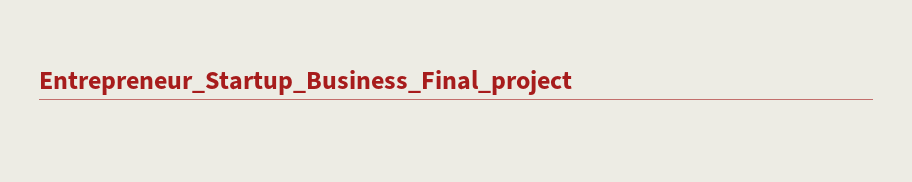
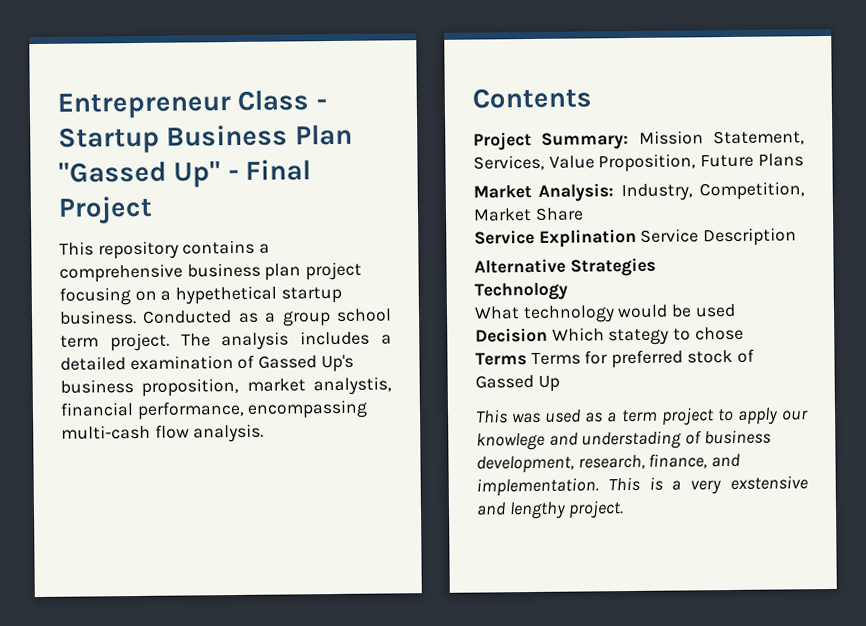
- Entrepreneur_Startup_Business_Final_project
+ Entrepreneur Class - Startup Business Plan "Gassed Up" - Final Project
+ This repository contains a comprehensive business plan project focusing on a hypethetical startup business. Conducted as a group school term project. The analysis includes a detailed examination of Gassed Up's business proposition, market analystis, financial performance, encompassing multi-cash flow analysis.
+ Contents
+ Project Summary: Mission Statement, Services, Value Proposition, Future Plans
+ Market Analysis: Industry, Competition, Market Share
+ Service Explination Service Description
+ Alternative Strategies
+ Technology
+ What technology would be used Decision Which stategy to chose
+ Terms Terms for preferred stock of Gassed Up
+ This was used as a term project to apply our knowlege and understading of business development, research, finance, and implementation. This is a very exstensive and lengthy project.

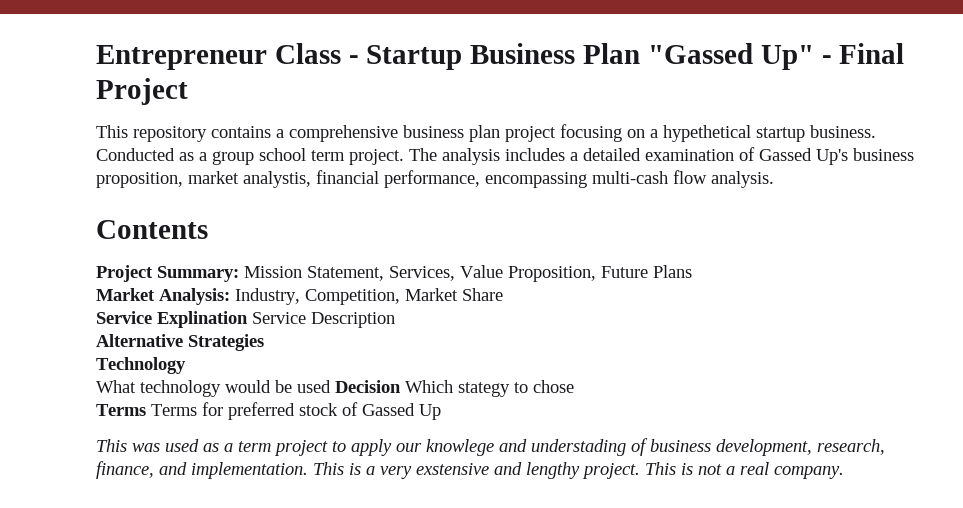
+ This is not a real company.

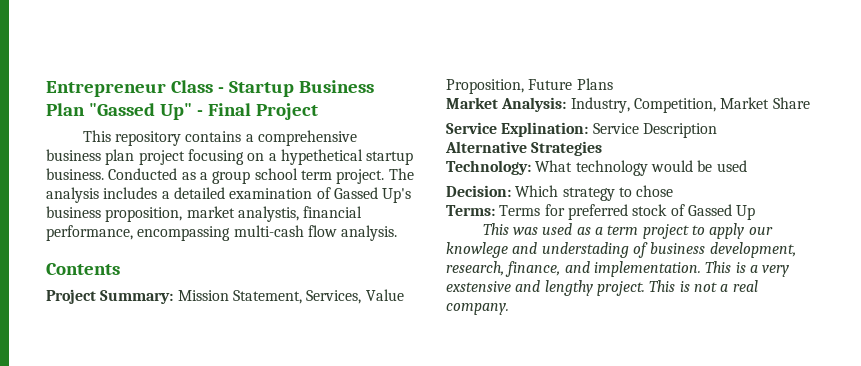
- Service Explination Service Description
+ Service Explination: Service Description
- Technology
- What technology would be used Decision Which stategy to chose
+ Technology: What technology would be used
+ Decision: Which strategy to chose
- Terms Terms for preferred stock of Gassed Up
+ Terms: Terms for preferred stock of Gassed Up

